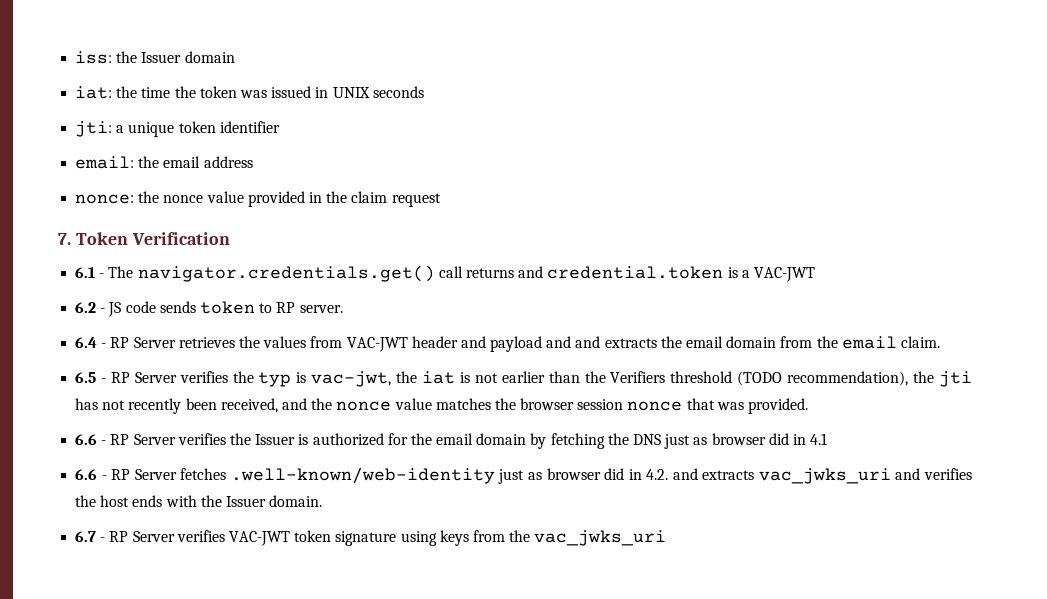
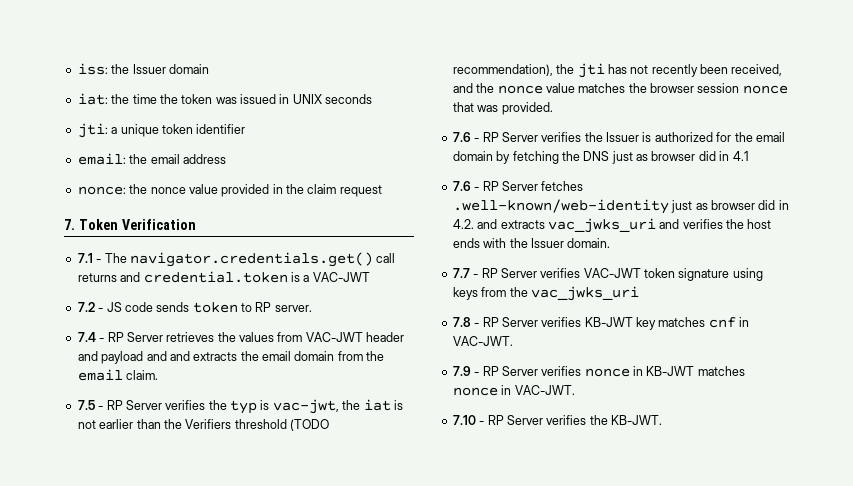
- 6.1 - The navigator.credentials.get() call returns and credential.token is a VAC-JWT
+ 7.1 - The navigator.credentials.get() call returns and credential.token is a VAC-JWT
- 6.2 - JS code sends token to RP server.
+ 7.2 - JS code sends token to RP server.
- 6.4 - RP Server retrieves the values from VAC-JWT header and payload and and extracts the email domain from the email claim.
+ 7.4 - RP Server retrieves the values from VAC-JWT header and payload and and extracts the email domain from the email claim.
- 6.5 - RP Server verifies the typ is vac-jwt, the iat is not earlier than the Verifiers threshold (TODO recommendation), the jti has not recently been received, and the nonce value matches the browser session nonce that was provided.
+ 7.5 - RP Server verifies the typ is vac-jwt, the iat is not earlier than the Verifiers threshold (TODO recommendation), the jti has not recently been received, and the nonce value matches the browser session nonce that was provided.
- 6.6 - RP Server verifies the Issuer is authorized for the email domain by fetching the DNS just as browser did in 4.1
+ 7.6 - RP Server verifies the Issuer is authorized for the email domain by fetching the DNS just as browser did in 4.1
- 6.6 - RP Server fetches .well-known/web-identity just as browser did in 4.2. and extracts vac_jwks_uri and verifies the host ends with the Issuer domain.
+ 7.6 - RP Server fetches .well-known/web-identity just as browser did in 4.2. and extracts vac_jwks_uri and verifies the host ends with the Issuer domain.
- 6.7 - RP Server verifies VAC-JWT token signature using keys from the vac_jwks_uri
+ 7.7 - RP Server verifies VAC-JWT token signature using keys from the vac_jwks_uri
+ 7.8 - RP Server verifies KB-JWT key matches cnf in VAC-JWT.
+ 7.9 - RP Server verifies nonce in KB-JWT matches nonce in VAC-JWT.
+ 7.10 - RP Server verifies the KB-JWT.

